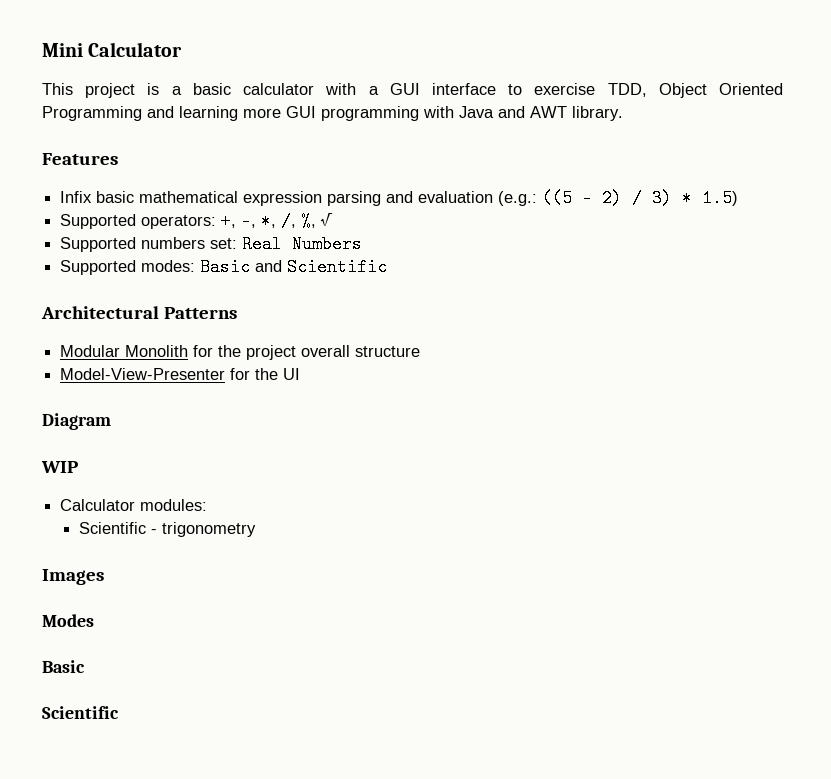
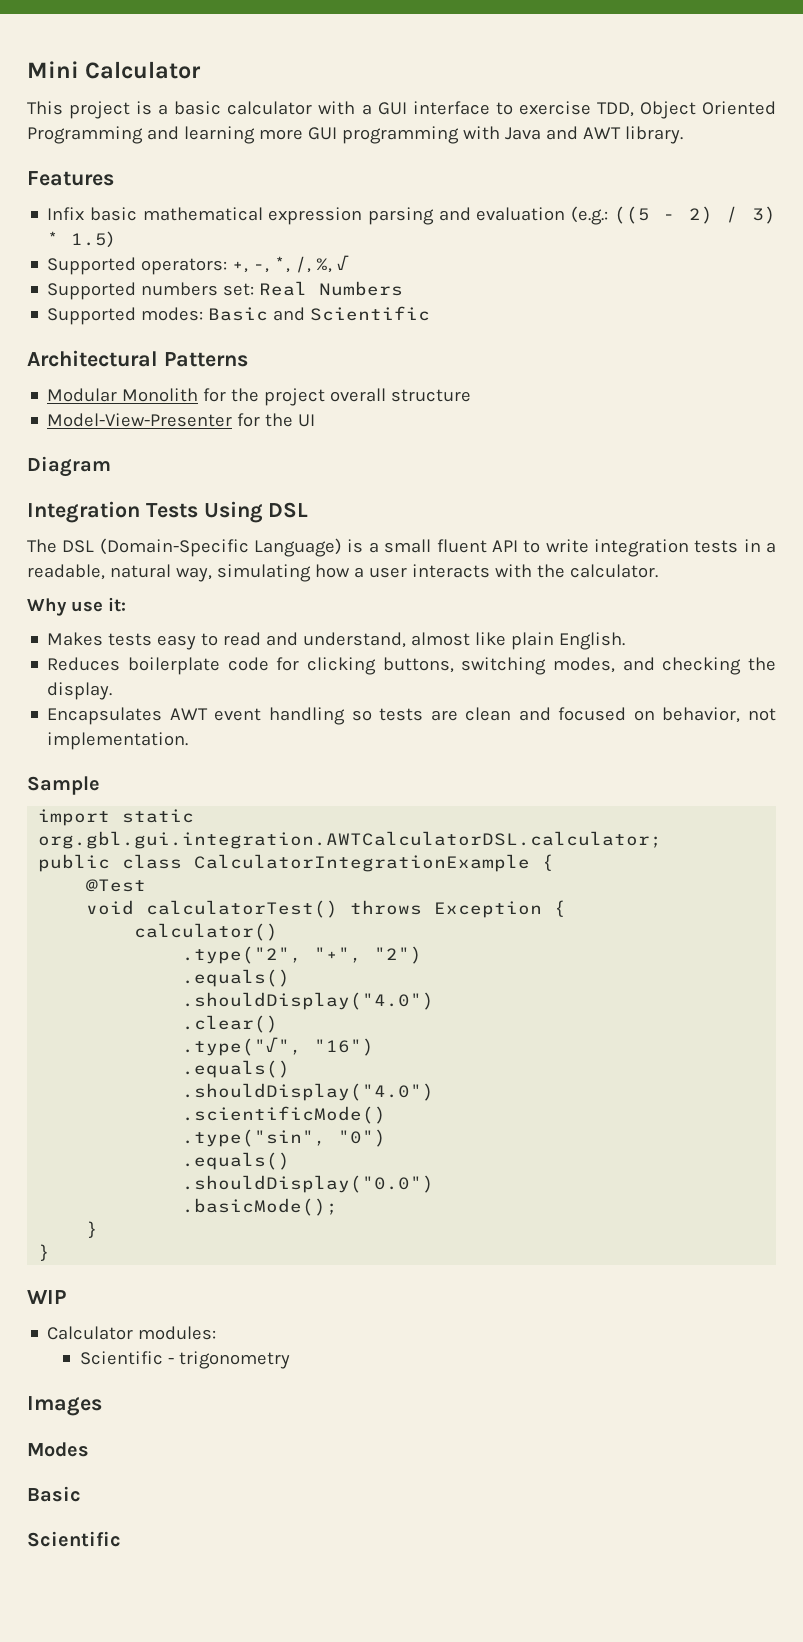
+ Integration Tests Using DSL
+ The DSL (Domain-Specific Language) is a small fluent API to write integration tests in a readable, natural way, simulating how a user interacts with the calculator.
+ Why use it:
+ Makes tests easy to read and understand, almost like plain English.
+ Reduces boilerplate code for clicking buttons, switching modes, and checking the display.
+ Encapsulates AWT event handling so tests are clean and focused on behavior, not implementation.
+ Sample
+ import static org.gbl.gui.integration.AWTCalculatorDSL.calculator;
+ public class CalculatorIntegrationExample {
+ @Test
+ void calculatorTest() throws Exception {
+ calculator()
+ .type("2", "+", "2")
+ .equals()
+ .shouldDisplay("4.0")
+ .clear()
+ .type("√", "16")
+ .equals()
+ .shouldDisplay("4.0")
+ .scientificMode()
+ .type("sin", "0")
+ .equals()
+ .shouldDisplay("0.0")
+ .basicMode();
+ }
+ }

